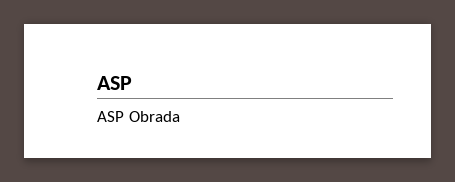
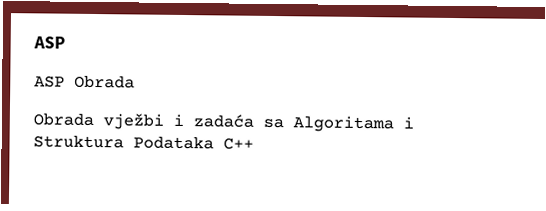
+ Obrada vježbi i zadaća sa Algoritama i Struktura Podataka C++

